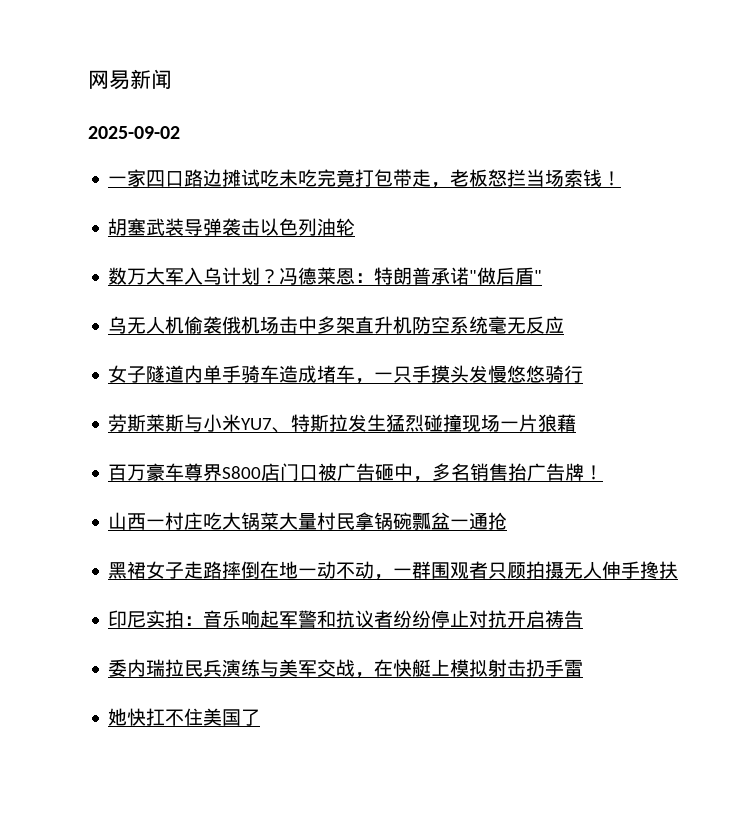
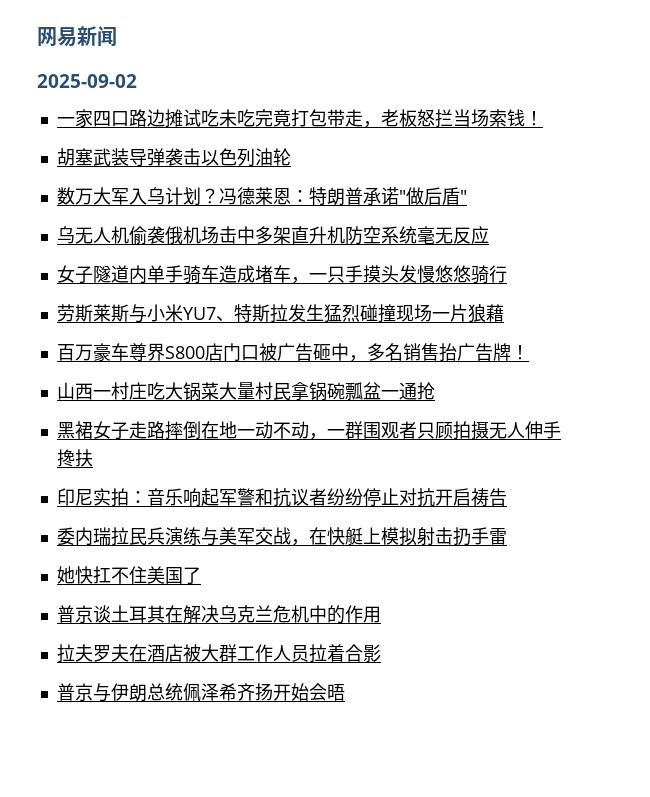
+ 普京谈土耳其在解决乌克兰危机中的作用
+ 拉夫罗夫在酒店被大群工作人员拉着合影
+ 普京与伊朗总统佩泽希齐扬开始会晤

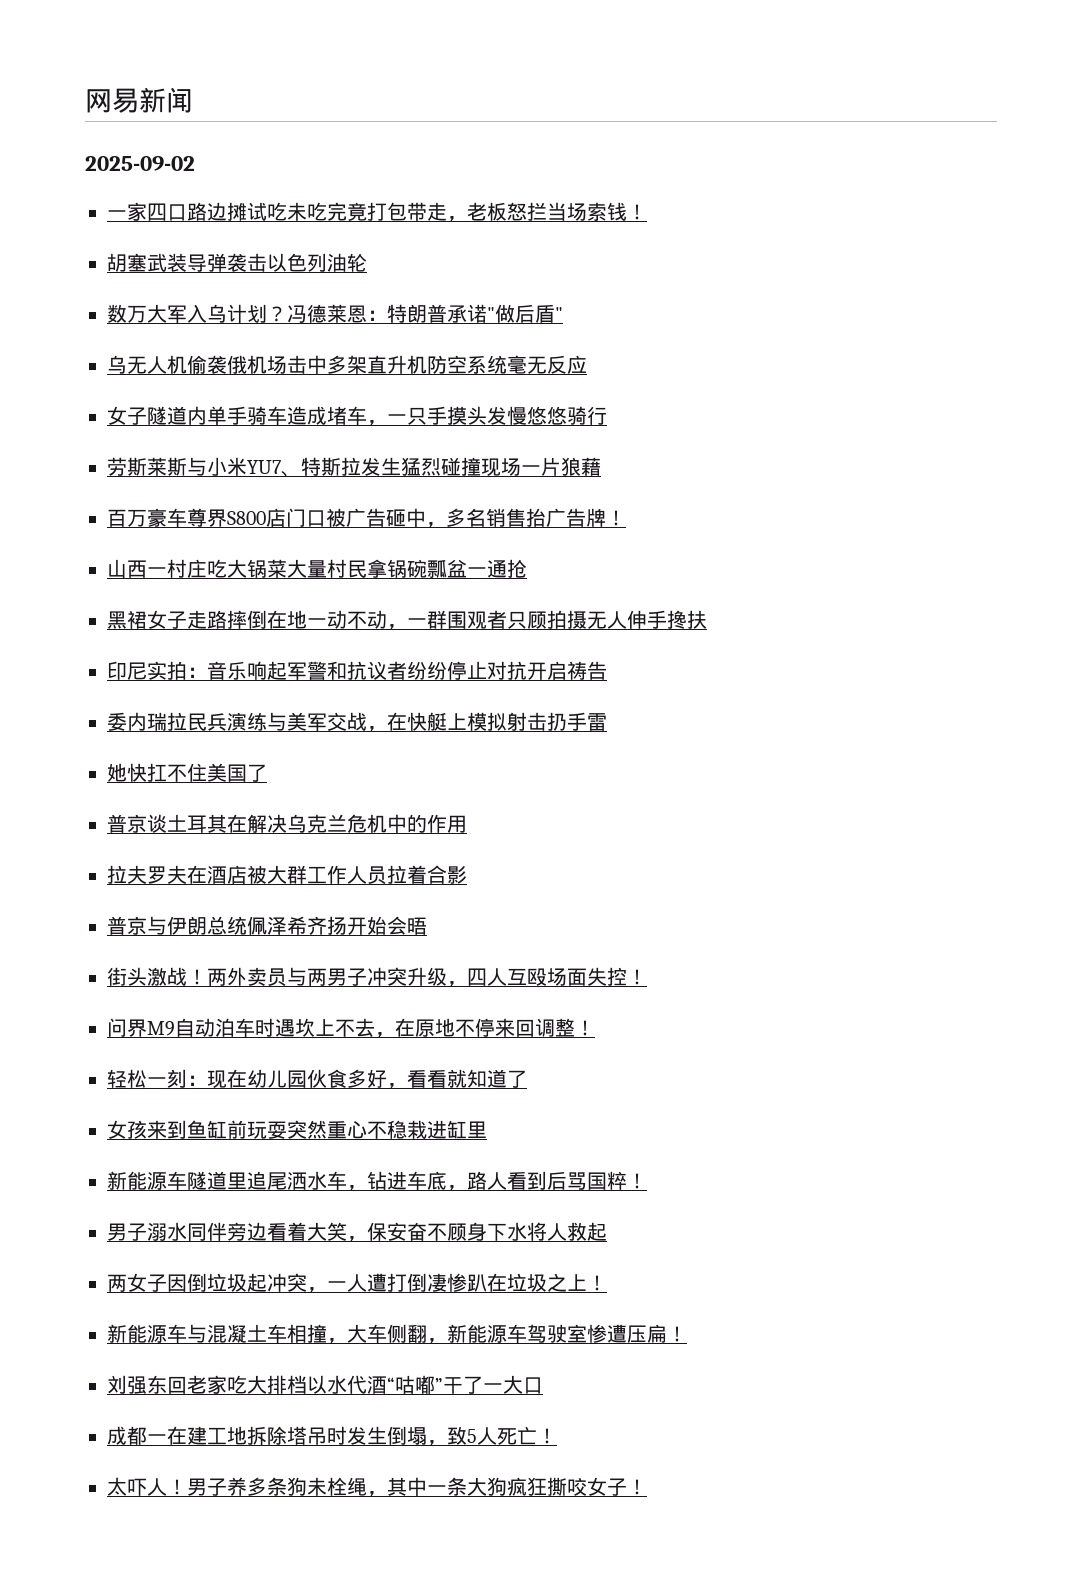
+ 街头激战！两外卖员与两男子冲突升级，四人互殴场面失控！
+ 问界M9自动泊车时遇坎上不去，在原地不停来回调整！
+ 轻松一刻：现在幼儿园伙食多好，看看就知道了
+ 女孩来到鱼缸前玩耍突然重心不稳栽进缸里
+ 新能源车隧道里追尾洒水车，钻进车底，路人看到后骂国粹！
+ 男子溺水同伴旁边看着大笑，保安奋不顾身下水将人救起
+ 两女子因倒垃圾起冲突，一人遭打倒凄惨趴在垃圾之上！
+ 新能源车与混凝土车相撞，大车侧翻，新能源车驾驶室惨遭压扁！
+ 刘强东回老家吃大排档以水代酒“咕嘟”干了一大口
+ 成都一在建工地拆除塔吊时发生倒塌，致5人死亡！
+ 太吓人！男子养多条狗未栓绳，其中一条大狗疯狂撕咬女子！

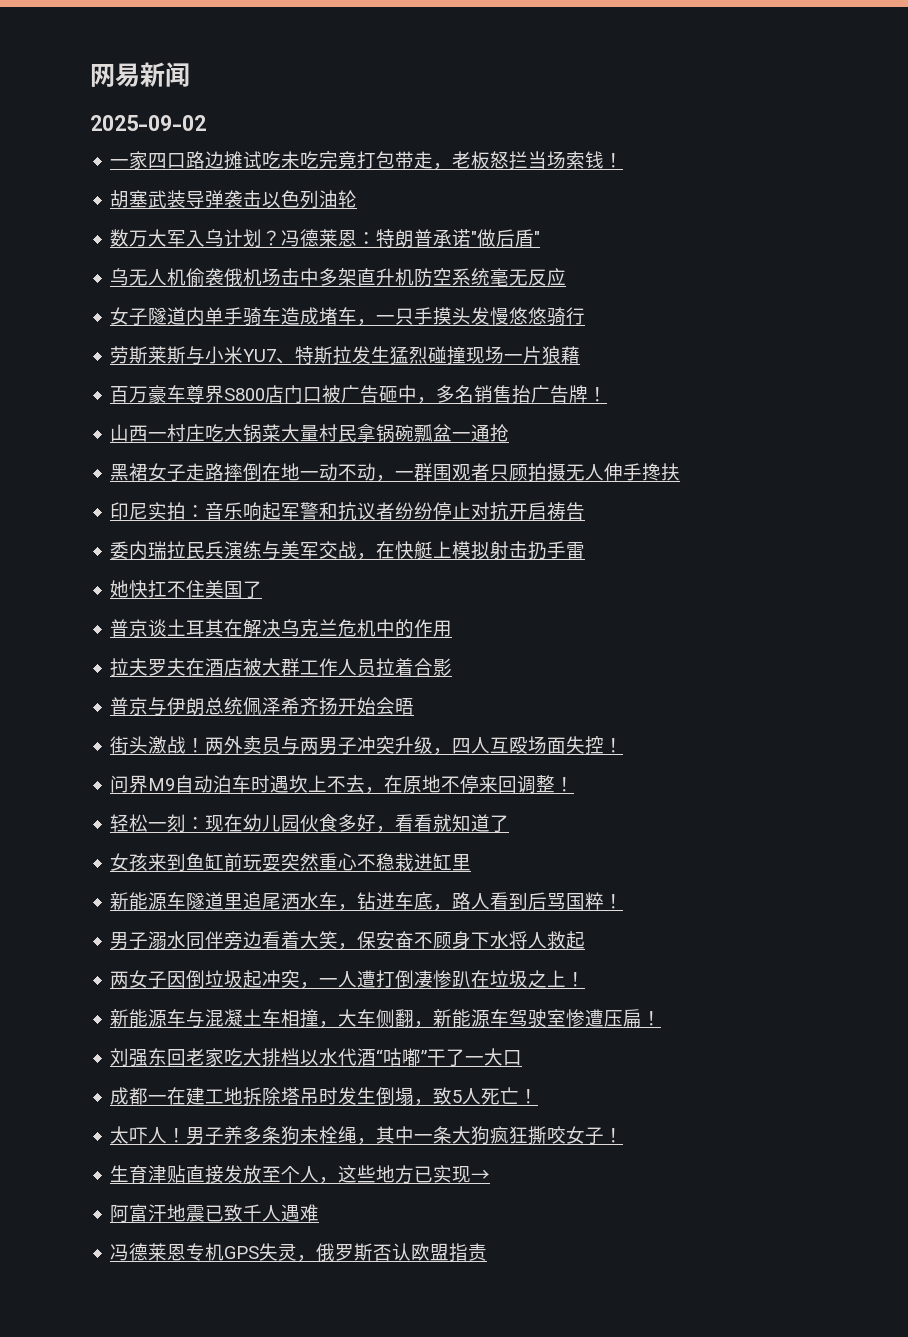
+ 生育津贴直接发放至个人，这些地方已实现→
+ 阿富汗地震已致千人遇难
+ 冯德莱恩专机GPS失灵，俄罗斯否认欧盟指责

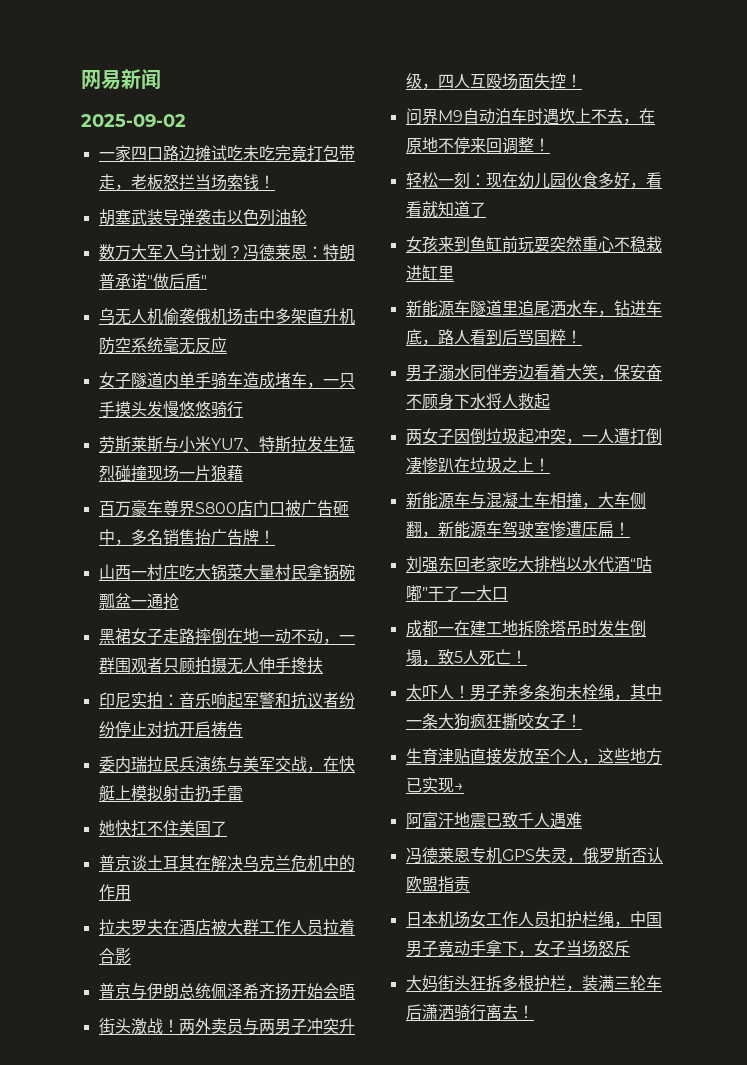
+ 日本机场女工作人员扣护栏绳，中国男子竟动手拿下，女子当场怒斥
+ 大妈街头狂拆多根护栏，装满三轮车后潇洒骑行离去！

